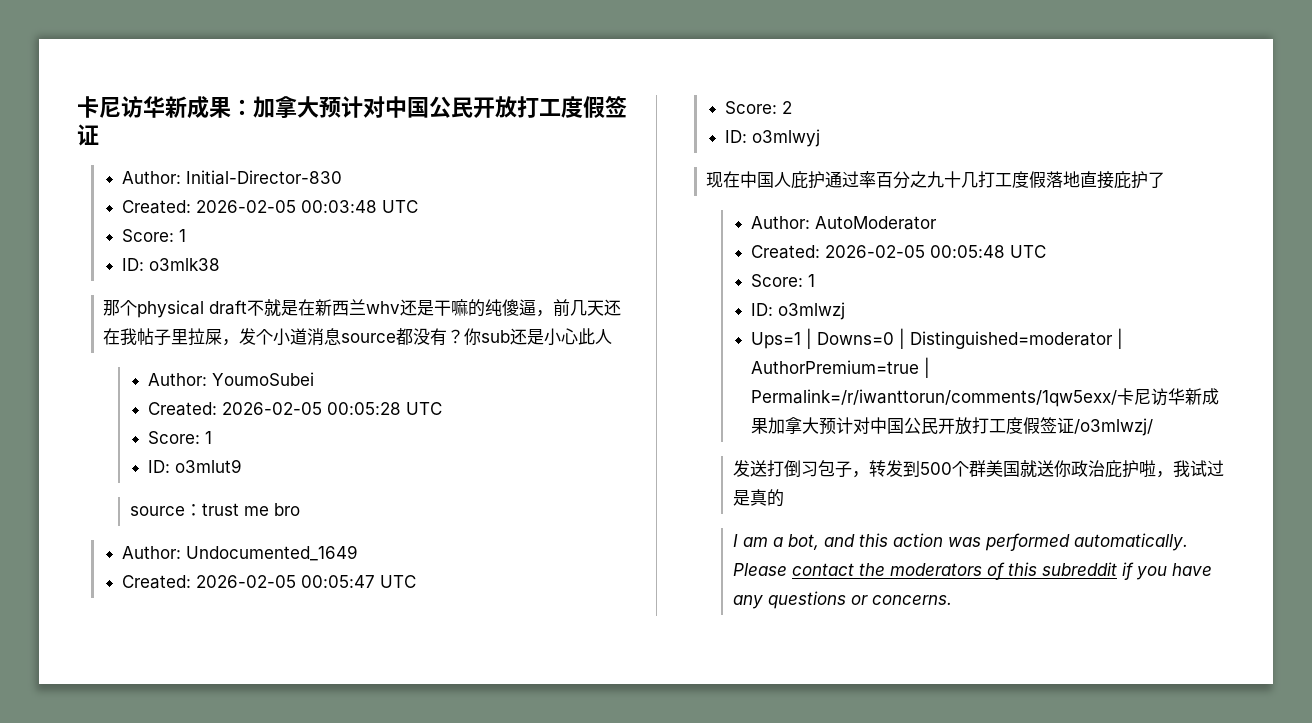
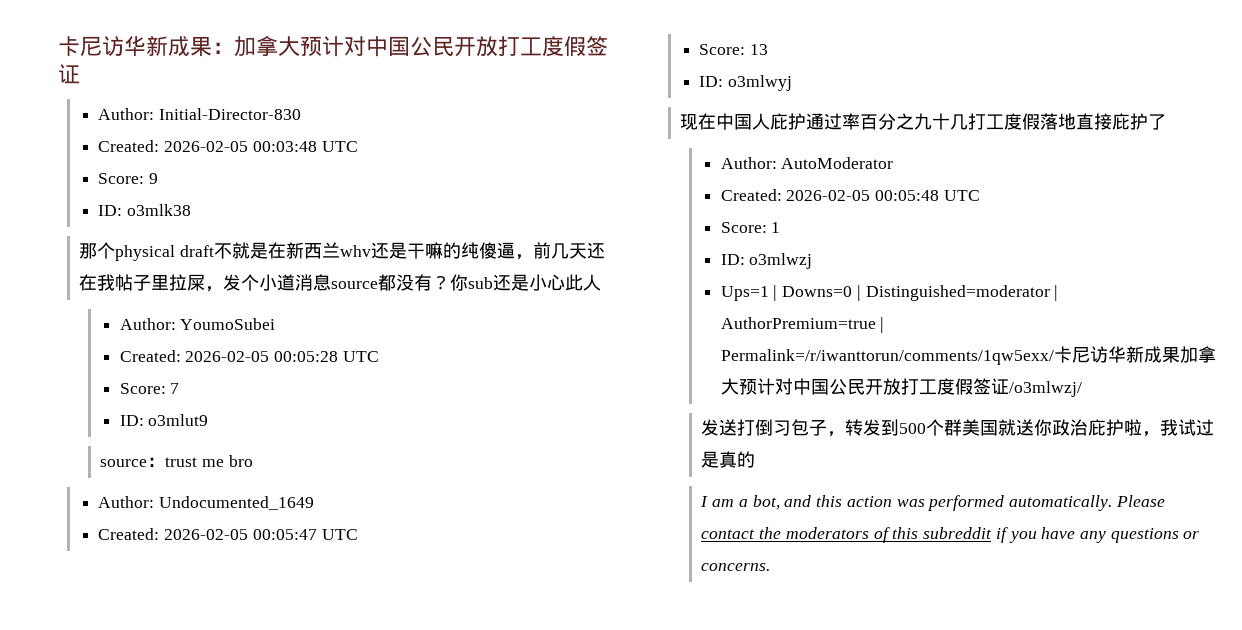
  Created: 2026-02-05 00:03:48 UTC
- Score: 1
+ Score: 9
  Created: 2026-02-05 00:05:28 UTC
- Score: 1
+ Score: 7
- Score: 2
+ Score: 13

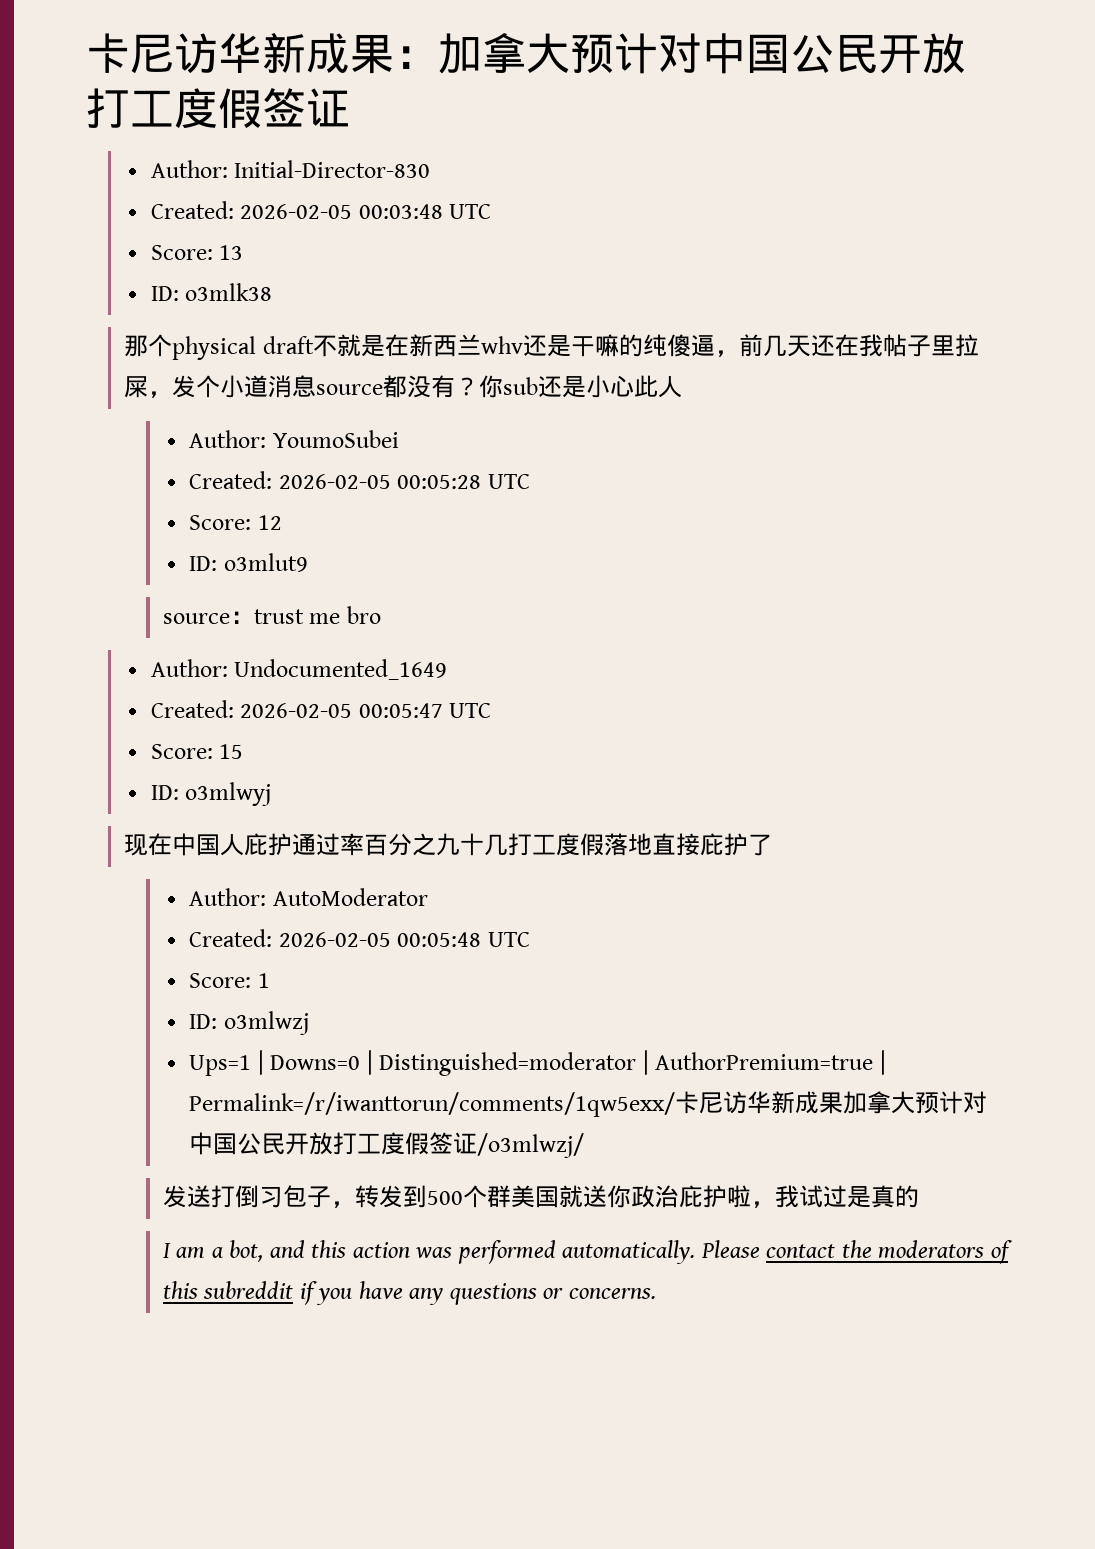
- Score: 9
+ Score: 13
- Score: 7
+ Score: 12
- Score: 13
+ Score: 15

